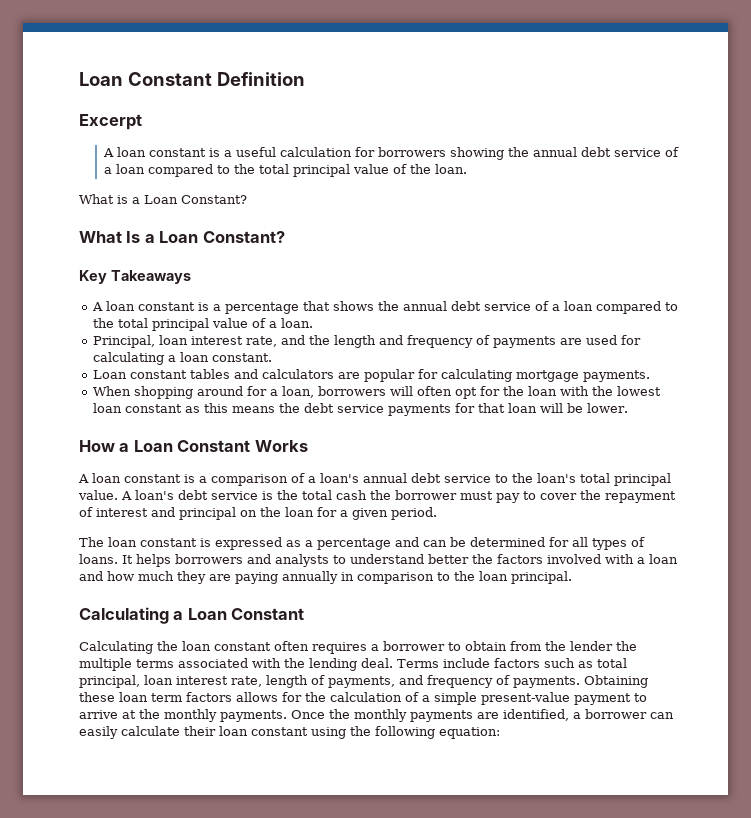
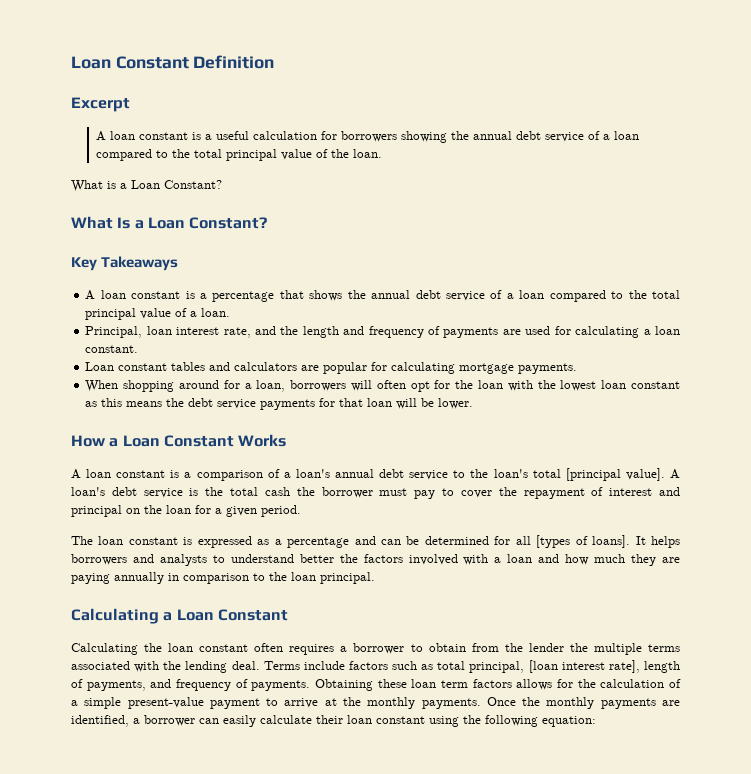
- A loan constant is a comparison of a loan's annual debt service to the loan's total principal value.
+ A loan constant is a comparison of a loan's annual debt service to the loan's total [principal value].
- The loan constant is expressed as a percentage and can be determined for all types of loans.
+ The loan constant is expressed as a percentage and can be determined for all [types of loans].
- Terms include factors such as total principal, loan interest rate, length of payments, and frequency of payments.
+ Terms include factors such as total principal, [loan interest rate], length of payments, and frequency of payments.

